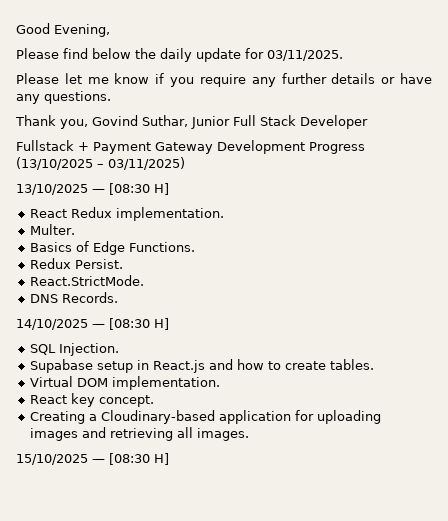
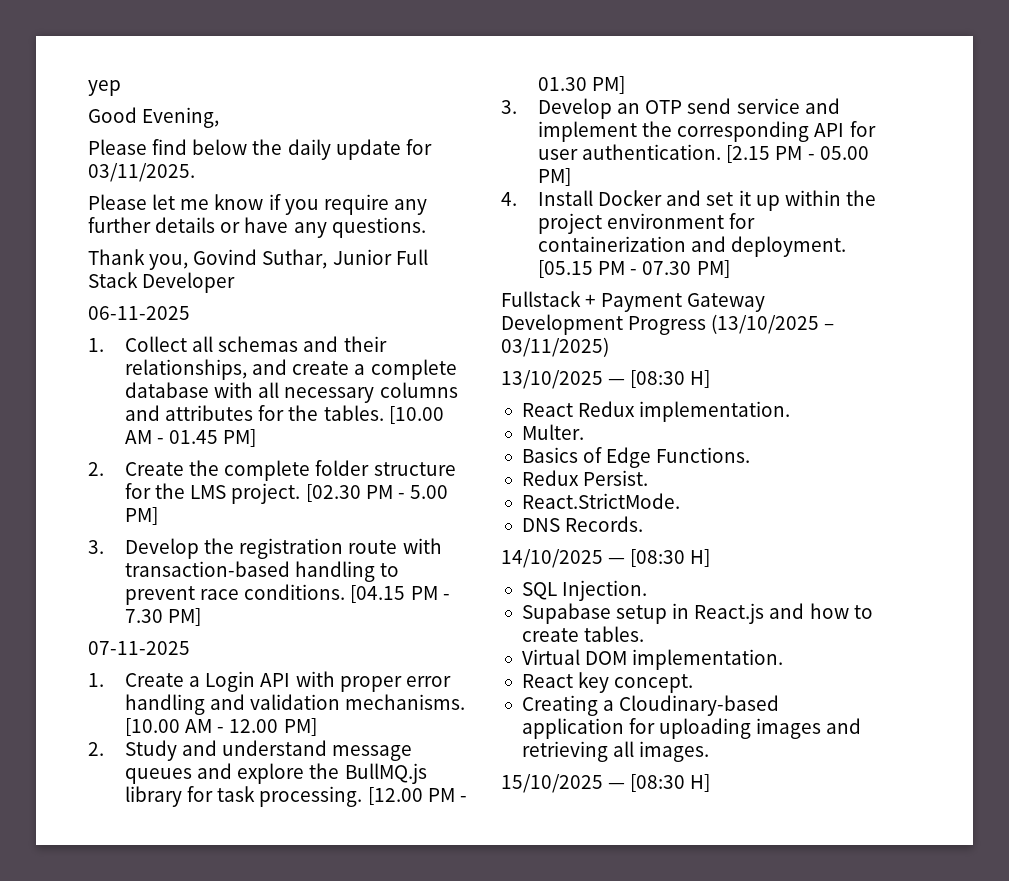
+ yep
+ 06-11-2025
+ 1. Collect all schemas and their relationships, and create a complete database with all necessary columns and attributes for the tables. [10.00 AM - 01.45 PM]
+ 2. Create the complete folder structure for the LMS project. [02.30 PM - 5.00 PM]
+ 3. Develop the registration route with transaction-based handling to prevent race conditions. [04.15 PM - 7.30 PM]
+ 07-11-2025
+ 1. Create a Login API with proper error handling and validation mechanisms. [10.00 AM - 12.00 PM]
+ 2. Study and understand message queues and explore the BullMQ.js library for task processing. [12.00 PM - 01.30 PM]
+ 3. Develop an OTP send service and implement the corresponding API for user authentication. [2.15 PM - 05.00 PM]
+ 4. Install Docker and set it up within the project environment for containerization and deployment. [05.15 PM - 07.30 PM]

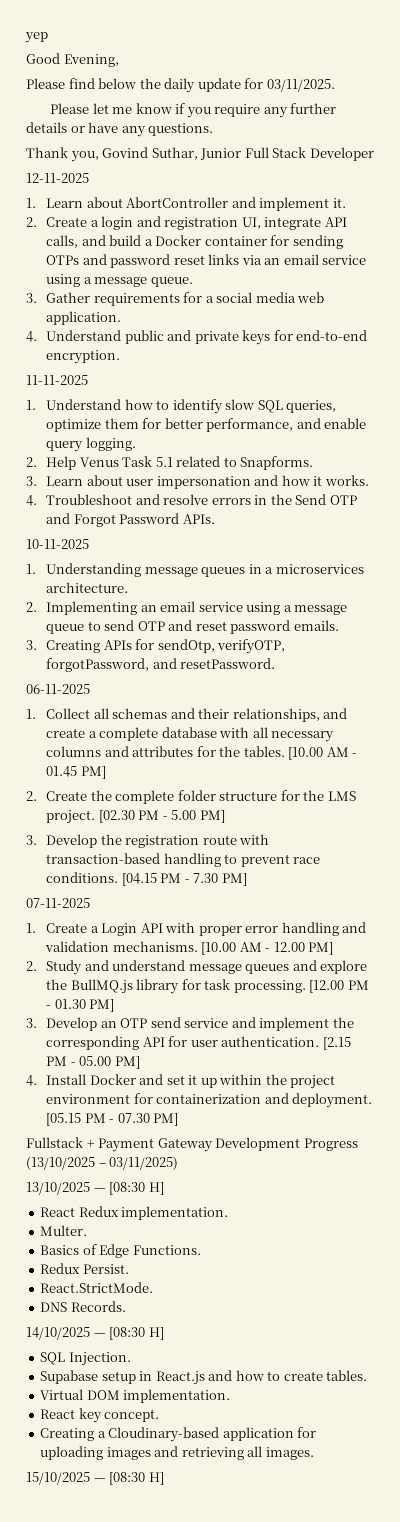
+ 12-11-2025
+ 1. Learn about AbortController and implement it.
+ 2. Create a login and registration UI, integrate API calls, and build a Docker container for sending OTPs and password reset links via an email service using a message queue.
+ 3. Gather requirements for a social media web application.
+ 4. Understand public and private keys for end-to-end encryption.
+ 11-11-2025
+ 1. Understand how to identify slow SQL queries, optimize them for better performance, and enable query logging.
+ 2. Help Venus Task 5.1 related to Snapforms.
+ 3. Learn about user impersonation and how it works.
+ 4. Troubleshoot and resolve errors in the Send OTP and Forgot Password APIs.
+ 10-11-2025
+ 1. Understanding message queues in a microservices architecture.
+ 2. Implementing an email service using a message queue to send OTP and reset password emails.
+ 3. Creating APIs for sendOtp, verifyOTP, forgotPassword, and resetPassword.

